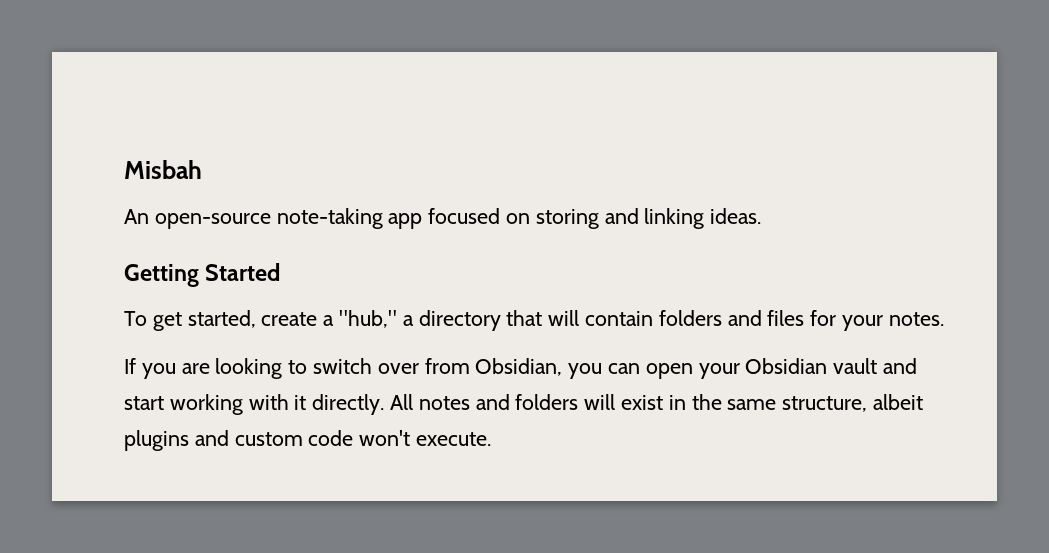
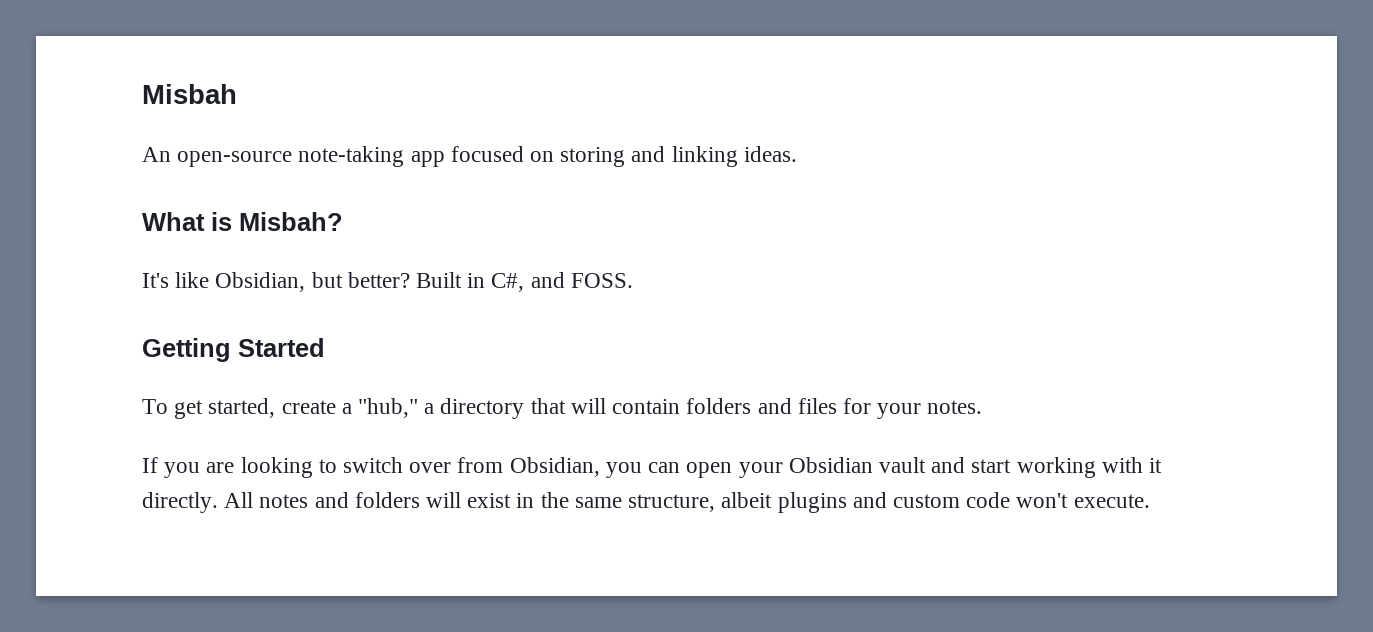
+ What is Misbah?
+ It's like Obsidian, but better? Built in C#, and FOSS.

